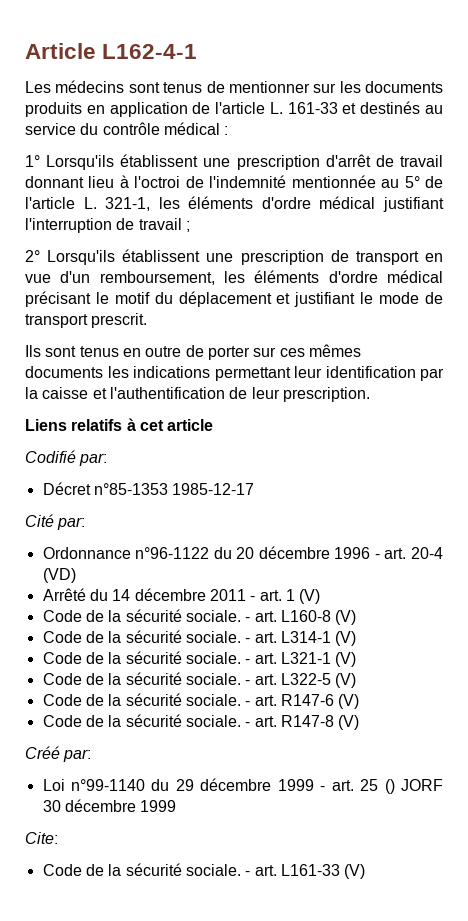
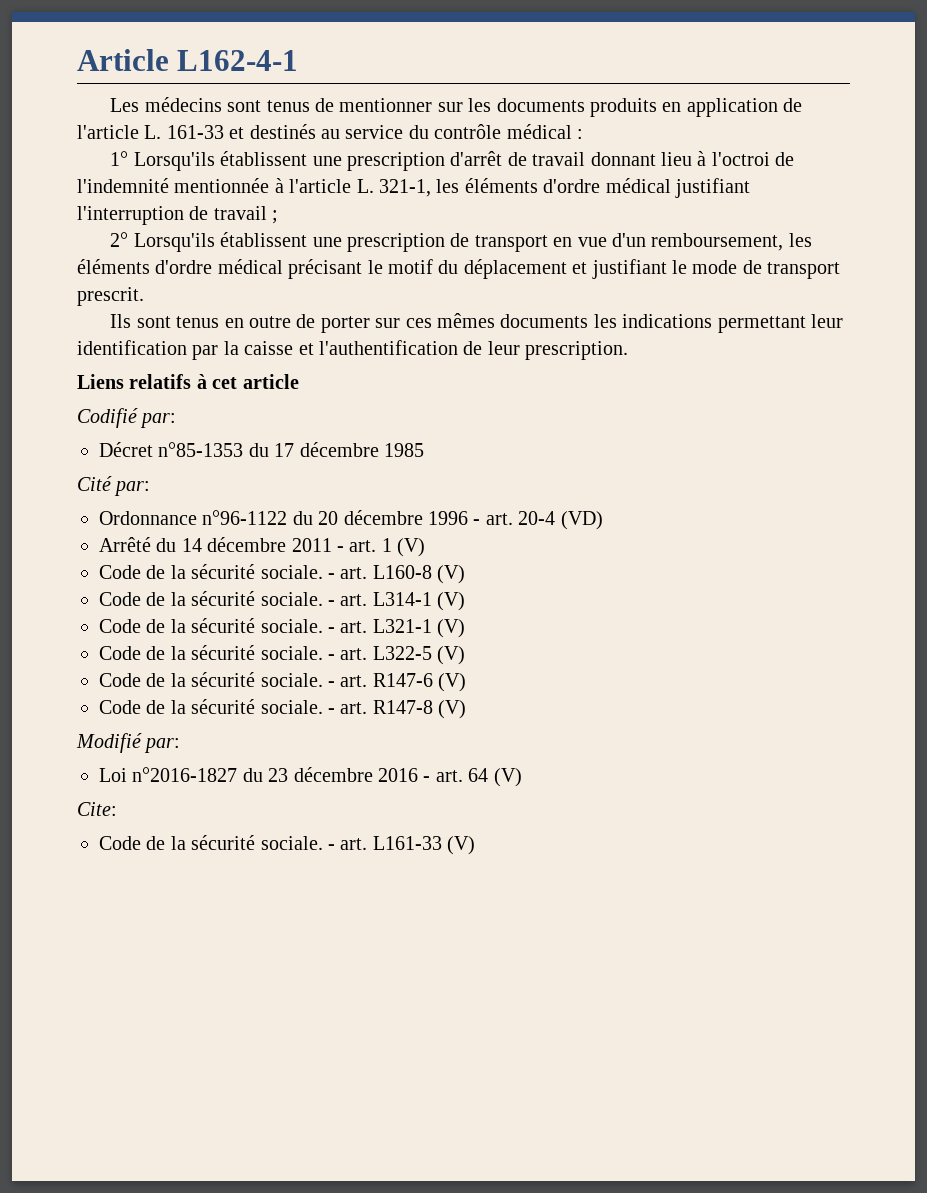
- 1° Lorsqu'ils établissent une prescription d'arrêt de travail donnant lieu à l'octroi de l'indemnité mentionnée au 5° de l'article L. 321-1, les éléments d'ordre médical justifiant l'interruption de travail ;
+ 1° Lorsqu'ils établissent une prescription d'arrêt de travail donnant lieu à l'octroi de l'indemnité mentionnée à l'article L. 321-1, les éléments d'ordre médical justifiant l'interruption de travail ;
- Décret n°85-1353 1985-12-17
+ Décret n°85-1353 du 17 décembre 1985
- Créé par:
+ Modifié par:
- Loi n°99-1140 du 29 décembre 1999 - art. 25 () JORF 30 décembre 1999
+ Loi n°2016-1827 du 23 décembre 2016 - art. 64 (V)

